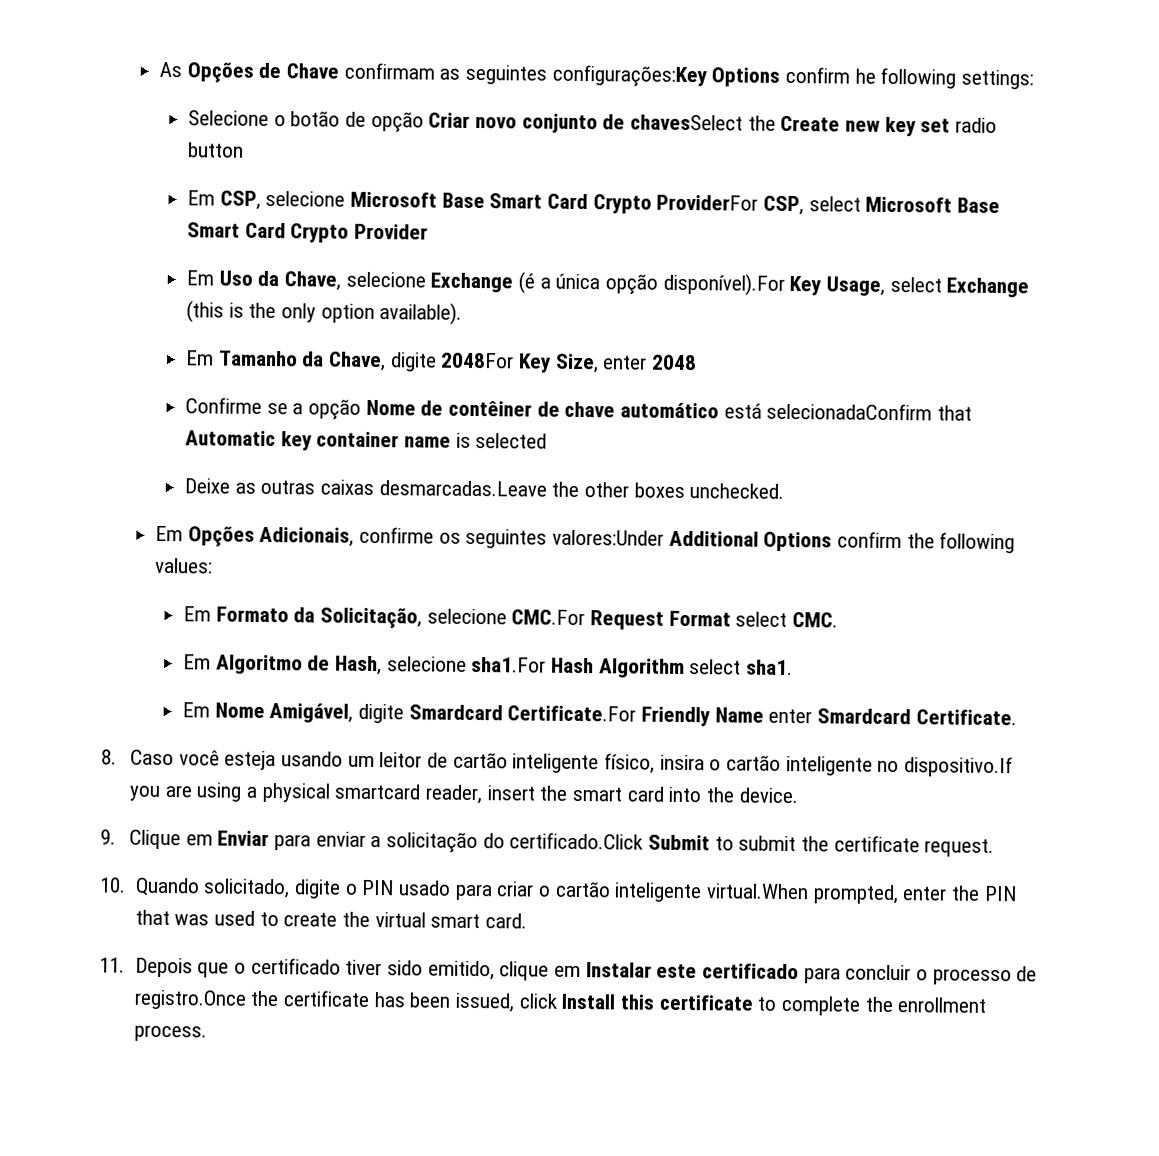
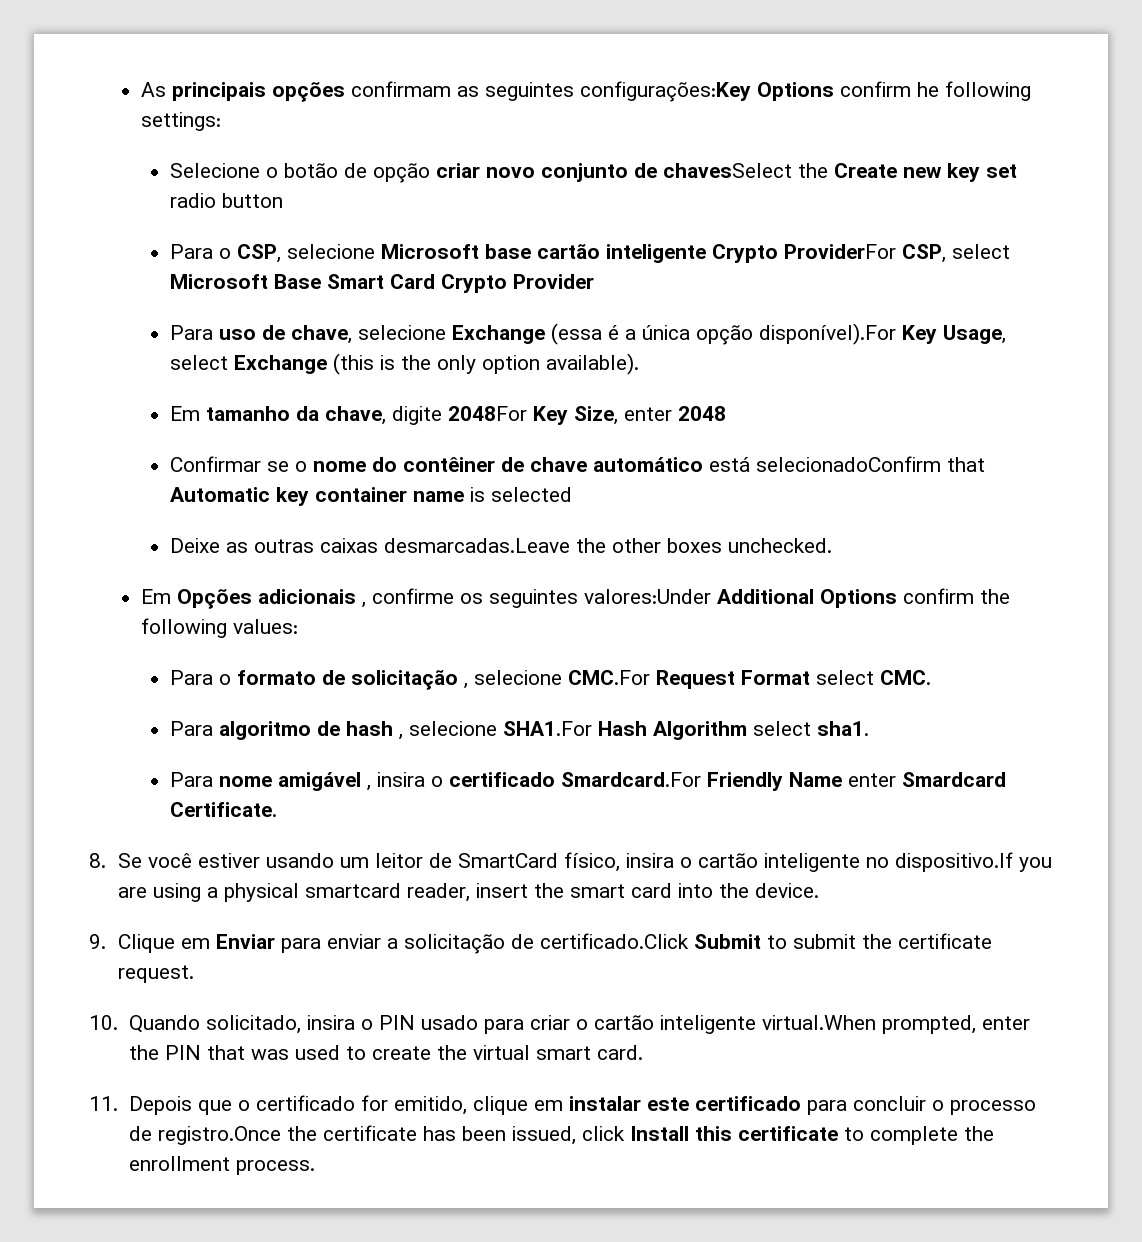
- As Opções de Chave confirmam as seguintes configurações:Key Options confirm he following settings:
+ As principais opções confirmam as seguintes configurações:Key Options confirm he following settings:
- Selecione o botão de opção Criar novo conjunto de chavesSelect the Create new key set radio button
+ Selecione o botão de opção criar novo conjunto de chavesSelect the Create new key set radio button
- Em CSP, selecione Microsoft Base Smart Card Crypto ProviderFor CSP, select Microsoft Base Smart Card Crypto Provider
+ Para o CSP, selecione Microsoft base cartão inteligente Crypto ProviderFor CSP, select Microsoft Base Smart Card Crypto Provider
- Em Uso da Chave, selecione Exchange (é a única opção disponível).For Key Usage, select Exchange (this is the only option available).
+ Para uso de chave, selecione Exchange (essa é a única opção disponível).For Key Usage, select Exchange (this is the only option available).
- Em Tamanho da Chave, digite 2048For Key Size, enter 2048
+ Em tamanho da chave, digite 2048For Key Size, enter 2048
- Confirme se a opção Nome de contêiner de chave automático está selecionadaConfirm that Automatic key container name is selected
+ Confirmar se o nome do contêiner de chave automático está selecionadoConfirm that Automatic key container name is selected
- Em Opções Adicionais, confirme os seguintes valores:Under Additional Options confirm the following values:
+ Em Opções adicionais , confirme os seguintes valores:Under Additional Options confirm the following values:
- Em Formato da Solicitação, selecione CMC.For Request Format select CMC.
+ Para o formato de solicitação , selecione CMC.For Request Format select CMC.
- Em Algoritmo de Hash, selecione sha1.For Hash Algorithm select sha1.
- Em Nome Amigável, digite Smardcard Certificate.For Friendly Name enter Smardcard Certificate.
+ Para algoritmo de hash , selecione SHA1.For Hash Algorithm select sha1.
+ Para nome amigável , insira o certificado Smardcard.For Friendly Name enter Smardcard Certificate.
- 8. Caso você esteja usando um leitor de cartão inteligente físico, insira o cartão inteligente no dispositivo.If you are using a physical smartcard reader, insert the smart card into the device.
+ 8. Se você estiver usando um leitor de SmartCard físico, insira o cartão inteligente no dispositivo.If you are using a physical smartcard reader, insert the smart card into the device.
- 9. Clique em Enviar para enviar a solicitação do certificado.Click Submit to submit the certificate request.
+ 9. Clique em Enviar para enviar a solicitação de certificado.Click Submit to submit the certificate request.
- 10. Quando solicitado, digite o PIN usado para criar o cartão inteligente virtual.When prompted, enter the PIN that was used to create the virtual smart card.
+ 10. Quando solicitado, insira o PIN usado para criar o cartão inteligente virtual.When prompted, enter the PIN that was used to create the virtual smart card.
- 11. Depois que o certificado tiver sido emitido, clique em Instalar este certificado para concluir o processo de registro.Once the certificate has been issued, click Install this certificate to complete the enrollment process.
+ 11. Depois que o certificado for emitido, clique em instalar este certificado para concluir o processo de registro.Once the certificate has been issued, click Install this certificate to complete the enrollment process.

